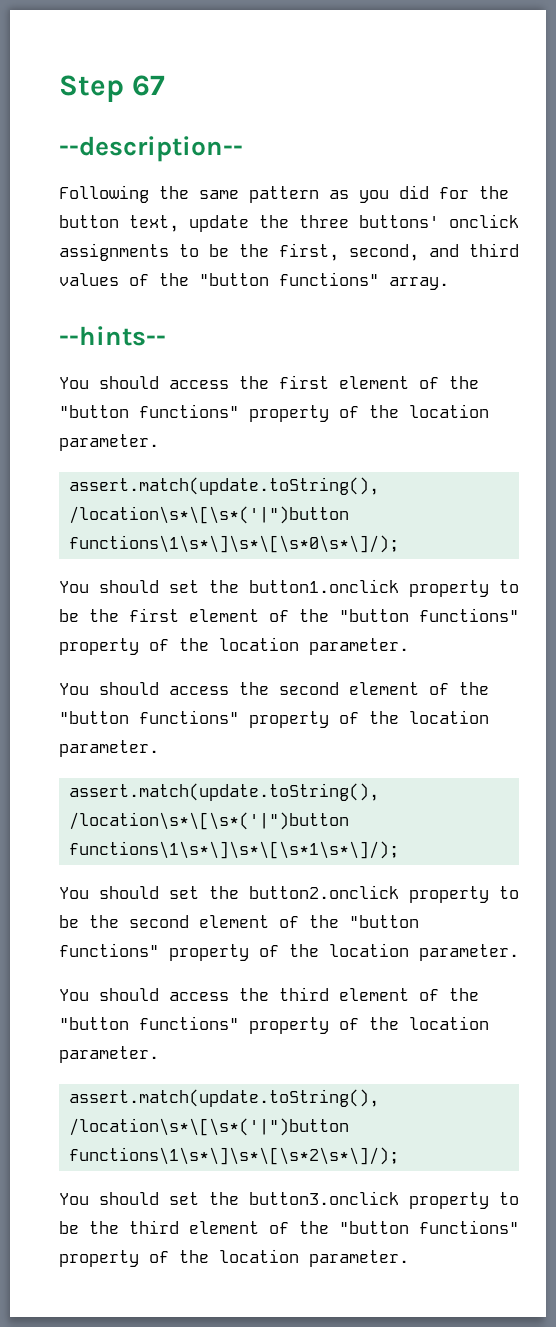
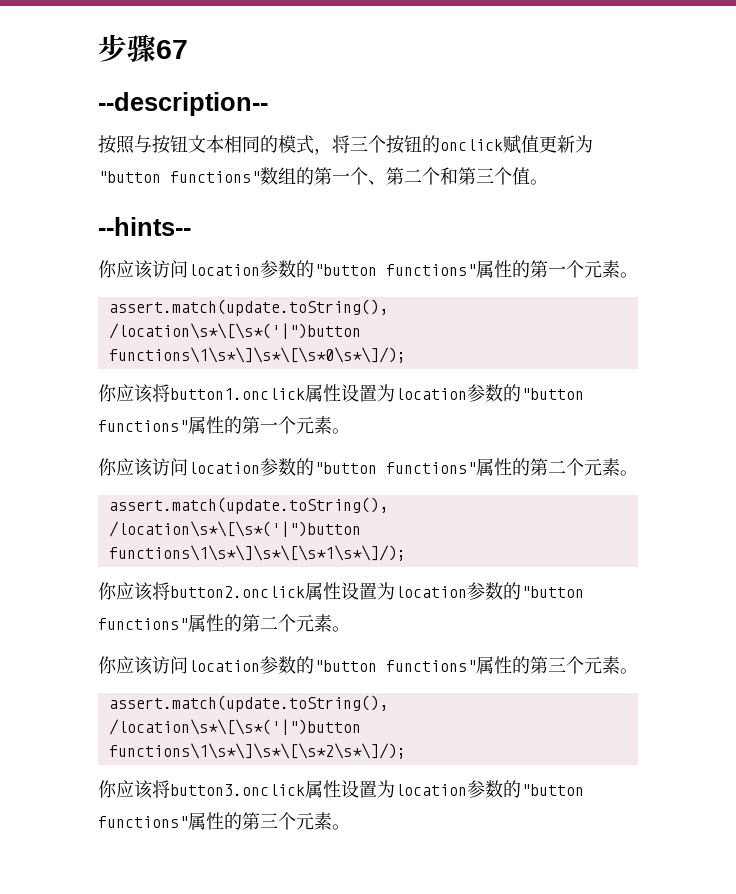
- Step 67
+ 步骤67
- Following the same pattern as you did for the button text, update the three buttons' onclick assignments to be the first, second, and third values of the "button functions" array.
+ 按照与按钮文本相同的模式，将三个按钮的onclick赋值更新为"button functions"数组的第一个、第二个和第三个值。
  --hints--
- You should access the first element of the "button functions" property of the location parameter.
+ 你应该访问location参数的"button functions"属性的第一个元素。
  assert.match(update.toString(), /location\s*\[\s*('|")button functions\1\s*\]\s*\[\s*0\s*\]/);
- You should set the button1.onclick property to be the first element of the "button functions" property of the location parameter.
- You should access the second element of the "button functions" property of the location parameter.
+ 你应该将button1.onclick属性设置为location参数的"button functions"属性的第一个元素。
+ 你应该访问location参数的"button functions"属性的第二个元素。
  assert.match(update.toString(), /location\s*\[\s*('|")button functions\1\s*\]\s*\[\s*1\s*\]/);
- You should set the button2.onclick property to be the second element of the "button functions" property of the location parameter.
- You should access the third element of the "button functions" property of the location parameter.
+ 你应该将button2.onclick属性设置为location参数的"button functions"属性的第二个元素。
+ 你应该访问location参数的"button functions"属性的第三个元素。
  assert.match(update.toString(), /location\s*\[\s*('|")button functions\1\s*\]\s*\[\s*2\s*\]/);
- You should set the button3.onclick property to be the third element of the "button functions" property of the location parameter.
+ 你应该将button3.onclick属性设置为location参数的"button functions"属性的第三个元素。

